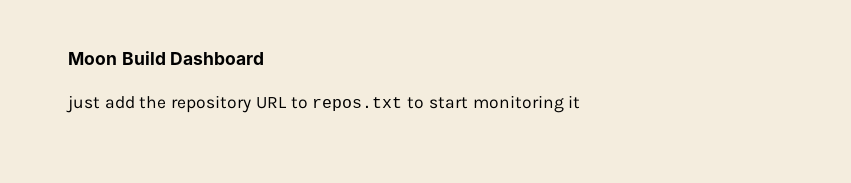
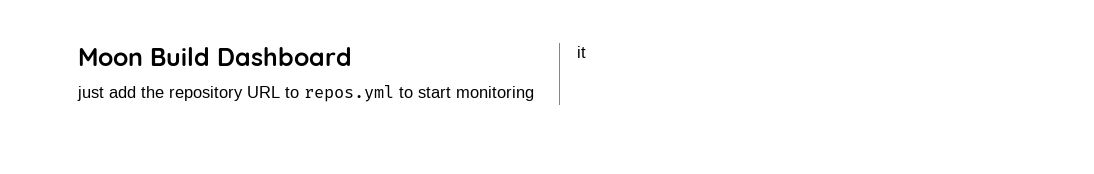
- just add the repository URL to repos.txt to start monitoring it
+ just add the repository URL to repos.yml to start monitoring it

